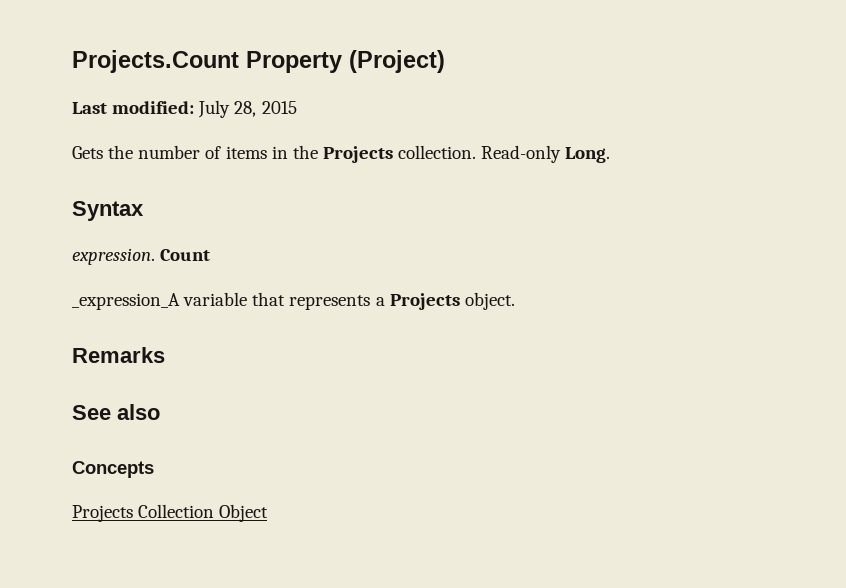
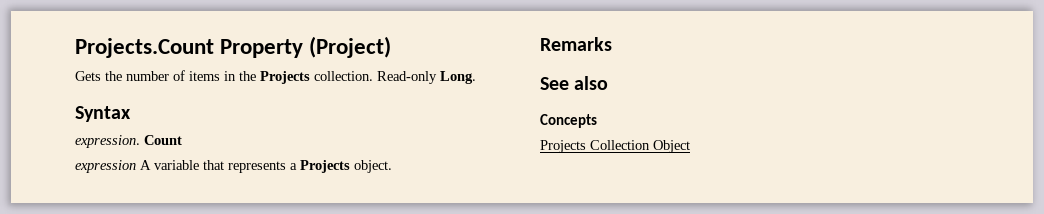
- Last modified: July 28, 2015
- _expression_A variable that represents a Projects object.
+ expression A variable that represents a Projects object.

